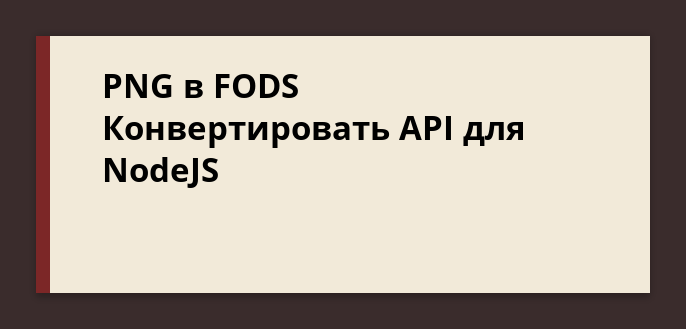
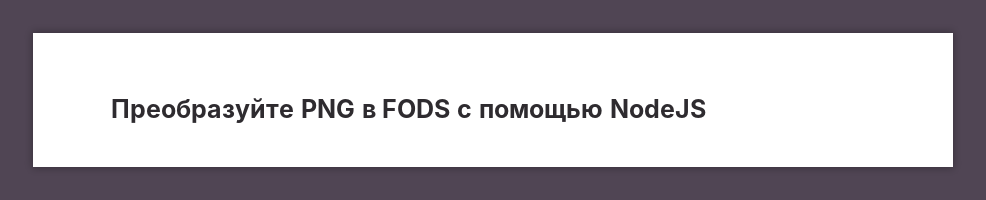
- PNG в FODS Конвертировать API для NodeJS
+ Преобразуйте PNG в FODS с помощью NodeJS

